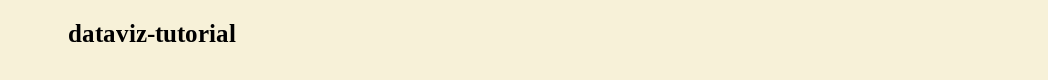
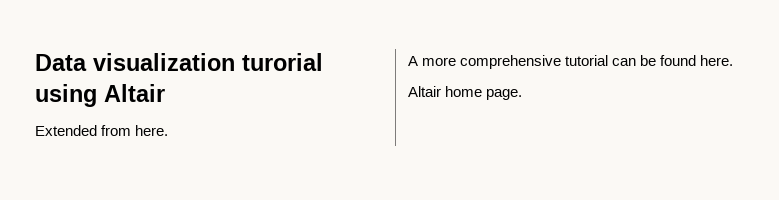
- dataviz-tutorial
+ Data visualization turorial using Altair
+ Extended from here.
+ A more comprehensive tutorial can be found here.
+ Altair home page.

